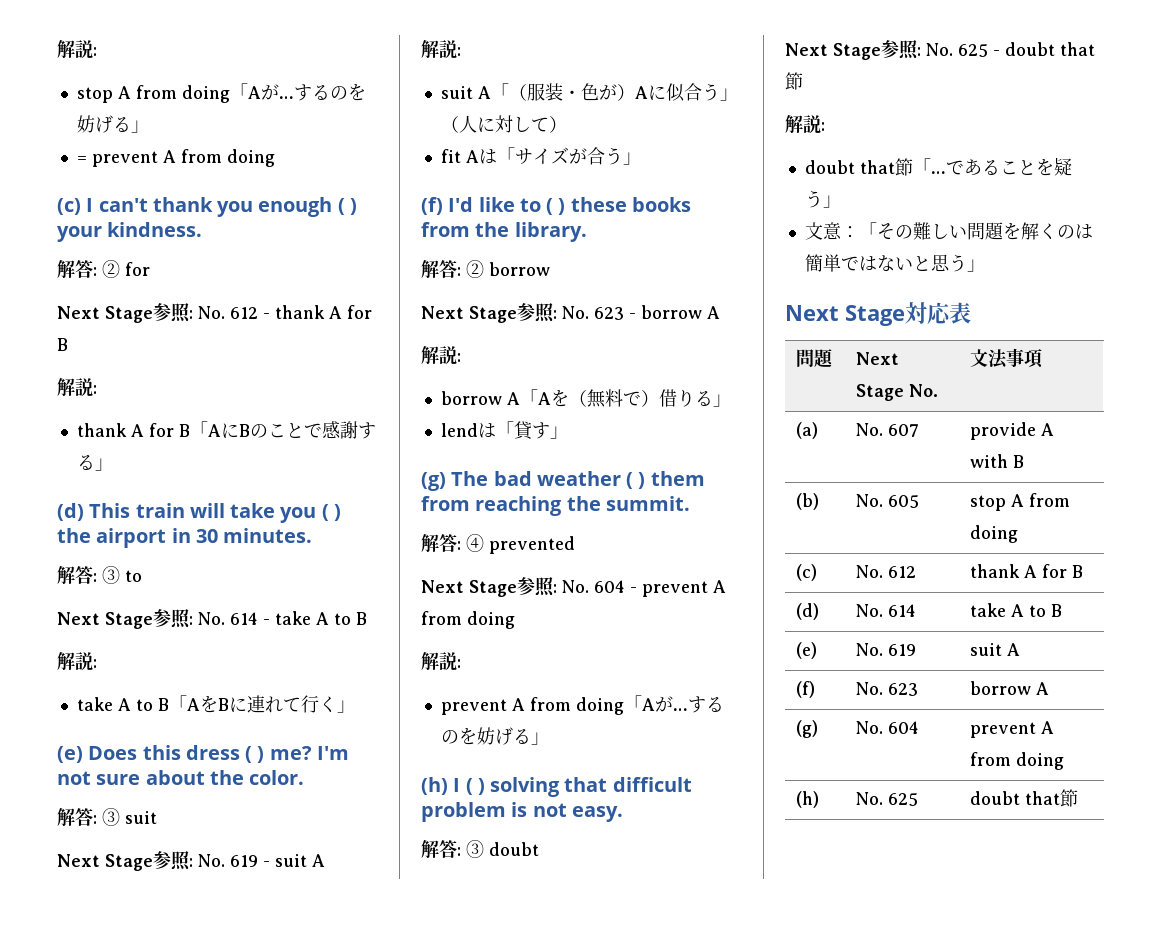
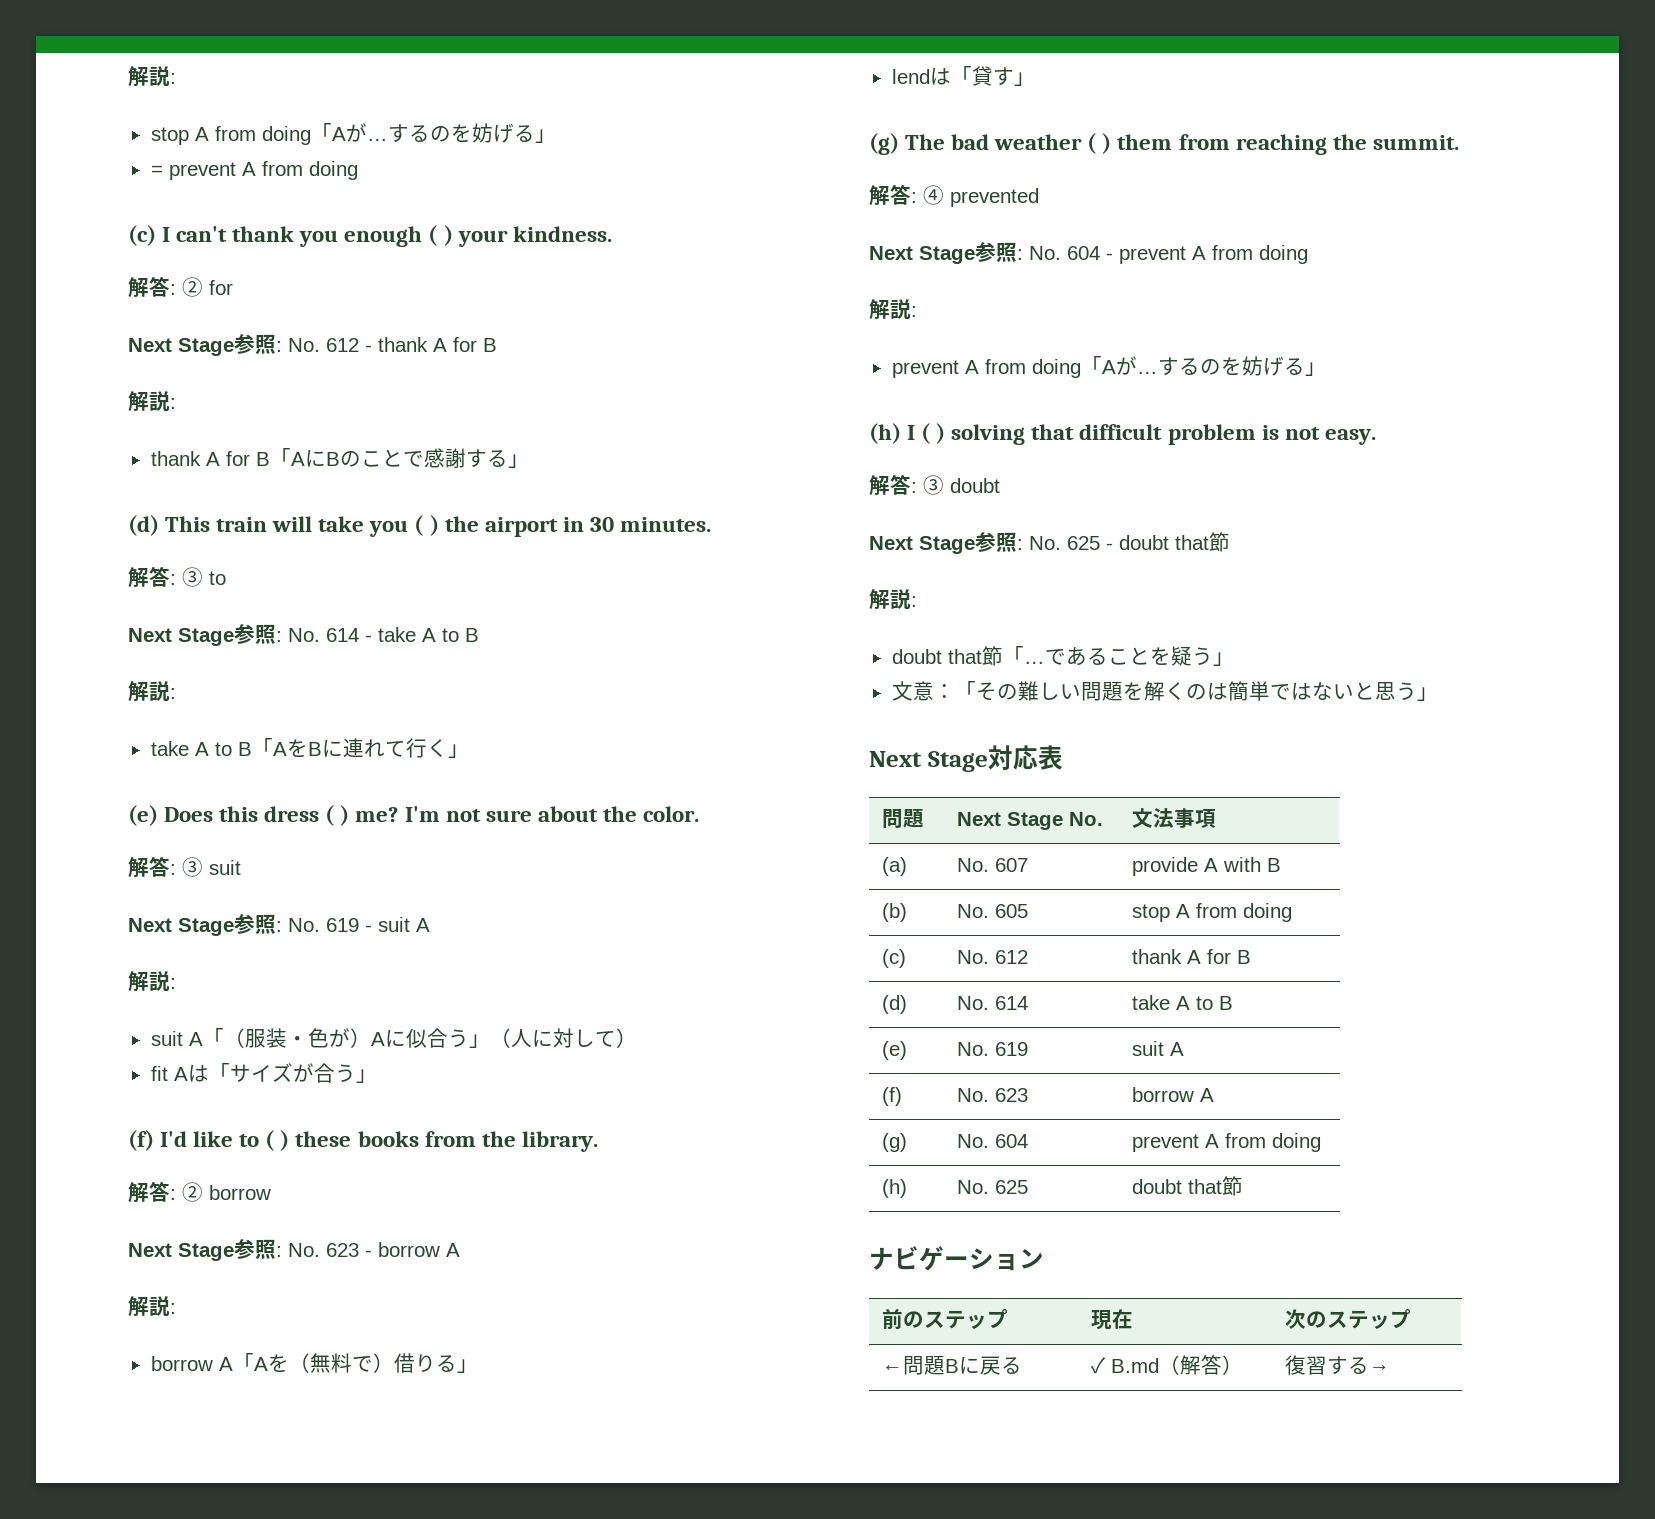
+ ナビゲーション
+ 前のステップ | 現在 | 次のステップ
+ ←問題Bに戻る | ✓ B.md（解答） | 復習する→

